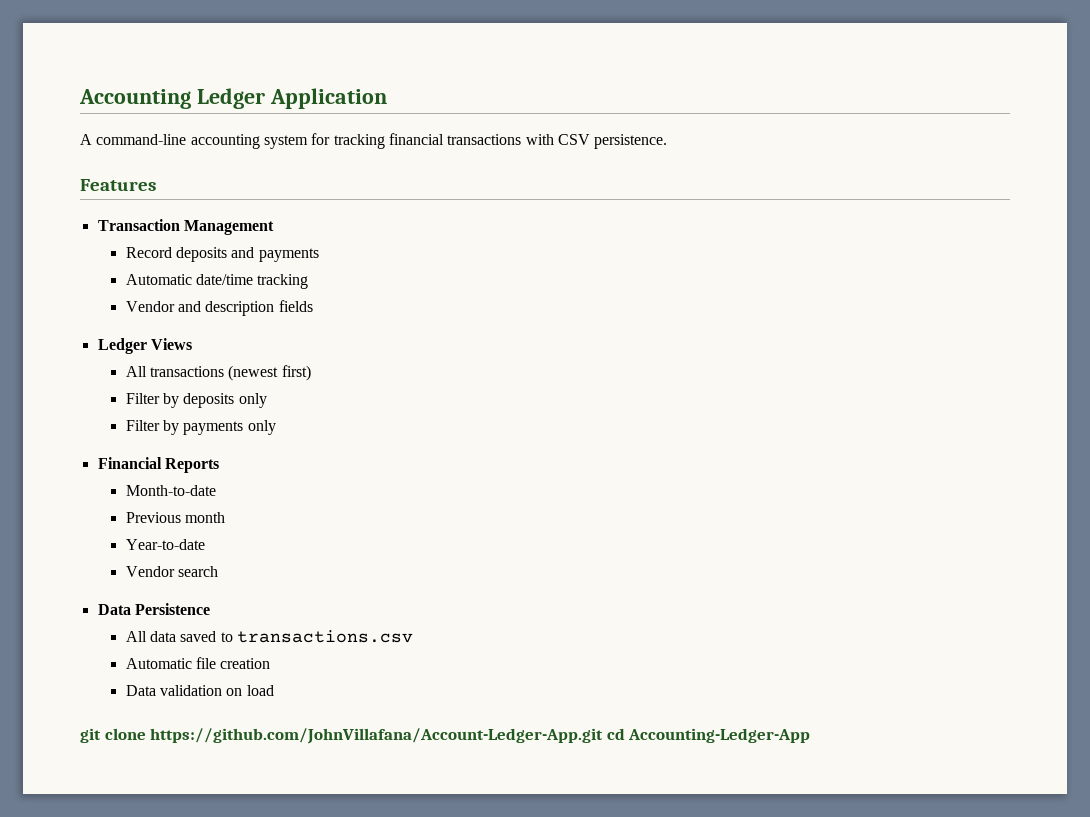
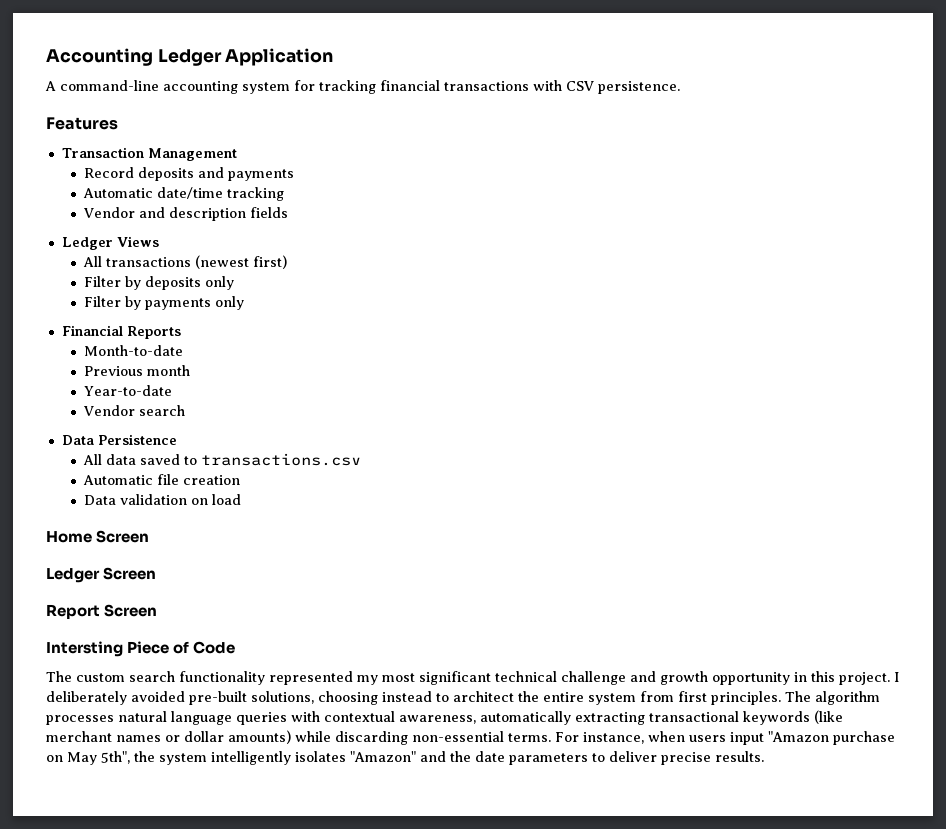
- git clone https://github.com/JohnVillafana/Account-Ledger-App.git cd Accounting-Ledger-App
+ Home Screen
+ Ledger Screen
+ Report Screen
+ Intersting Piece of Code
+ The custom search functionality represented my most significant technical challenge and growth opportunity in this project. I deliberately avoided pre-built solutions, choosing instead to architect the entire system from first principles. The algorithm processes natural language queries with contextual awareness, automatically extracting transactional keywords (like merchant names or dollar amounts) while discarding non-essential terms. For instance, when users input "Amazon purchase on May 5th", the system intelligently isolates "Amazon" and the date parameters to deliver precise results.

